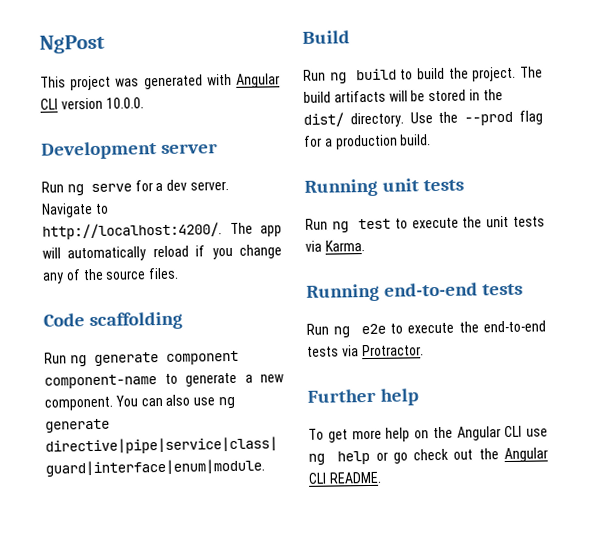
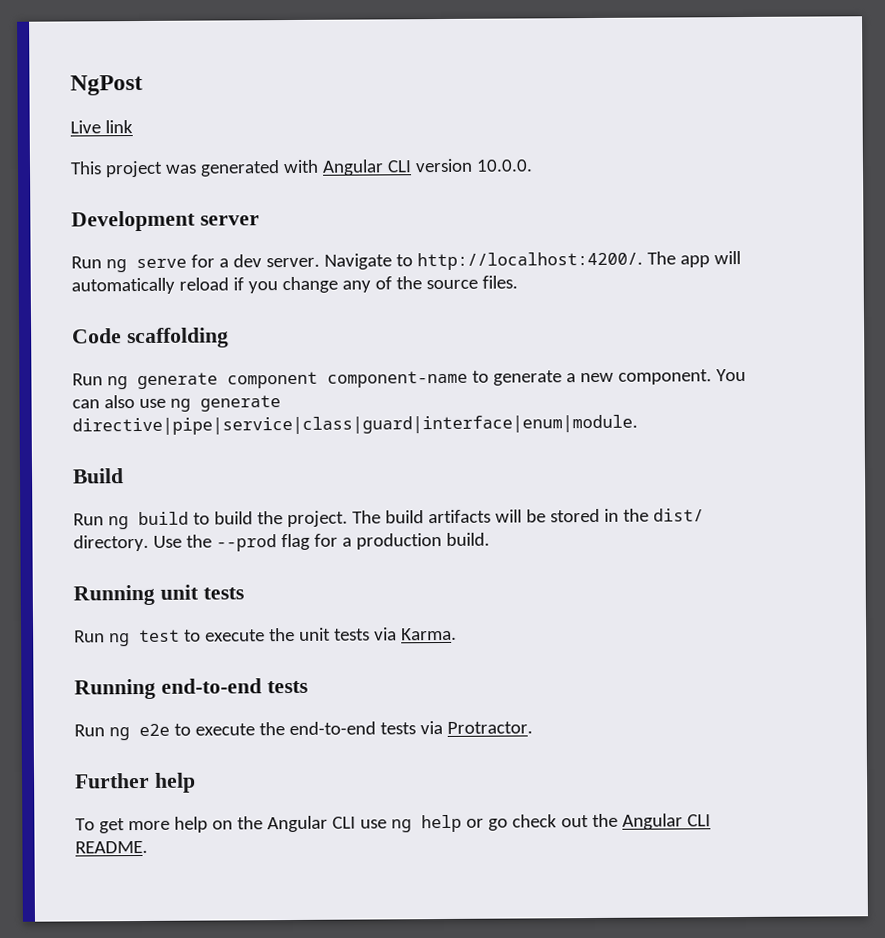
+ Live link

